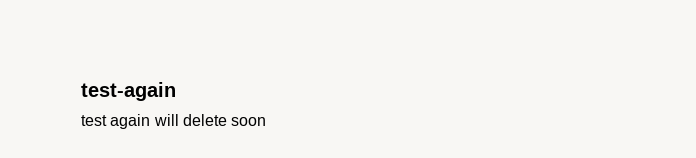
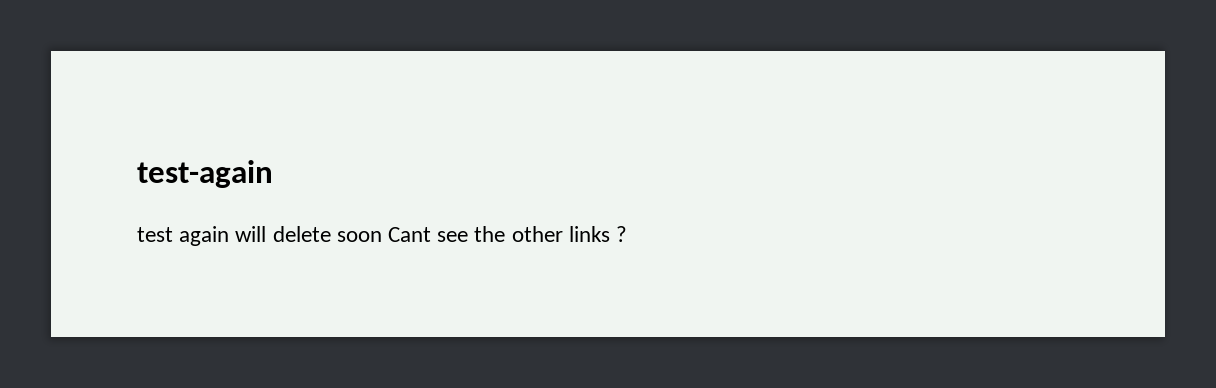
- test again will delete soon
+ test again will delete soon Cant see the other links ?

